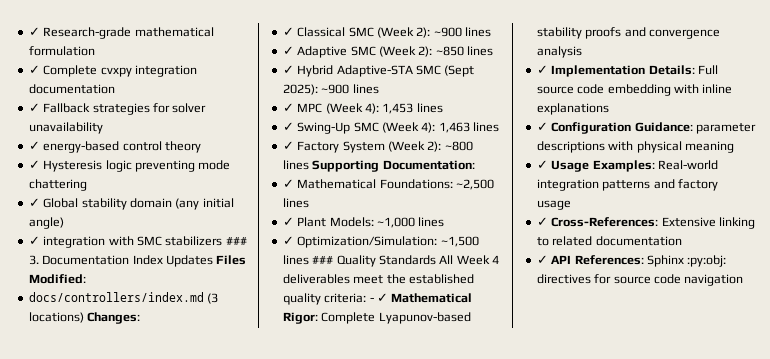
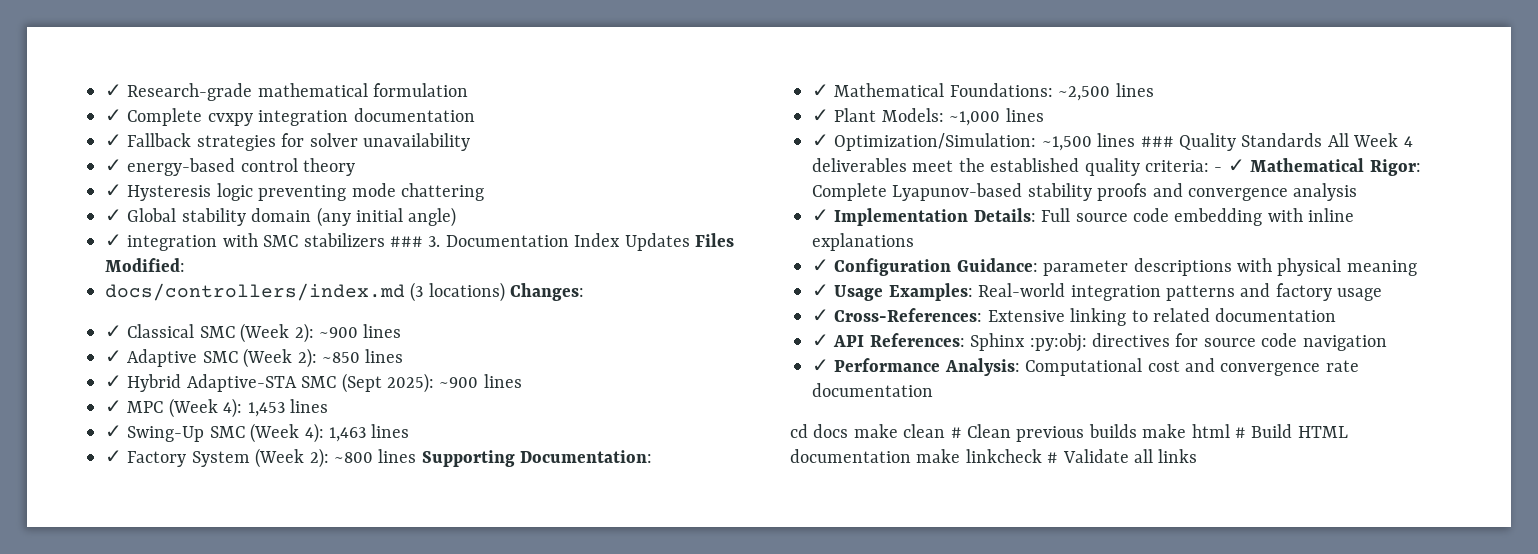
+ ✓ Performance Analysis: Computational cost and convergence rate documentation
+ cd docs make clean # Clean previous builds make html # Build HTML documentation make linkcheck # Validate all links

